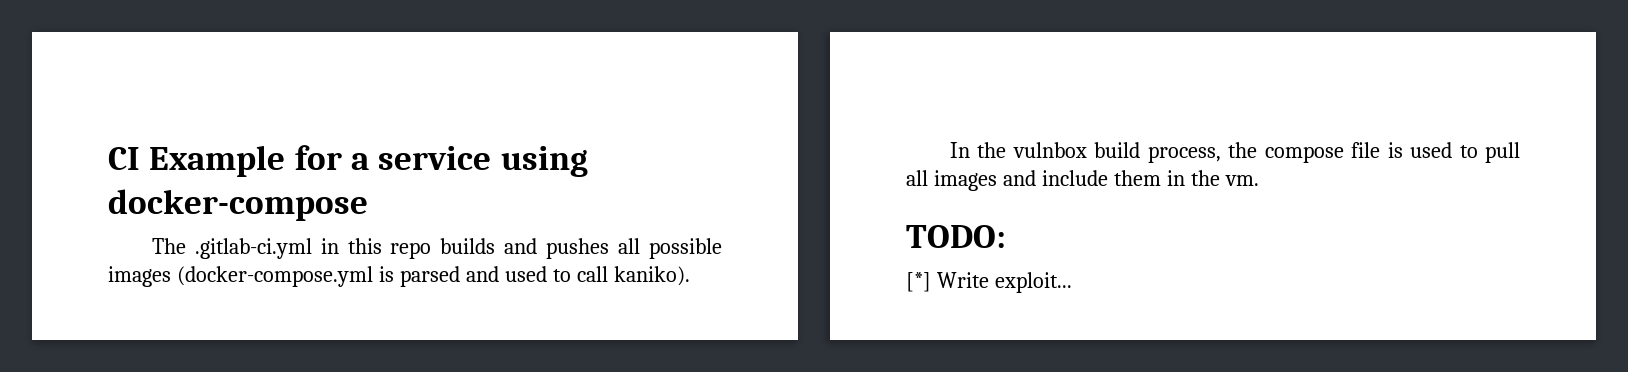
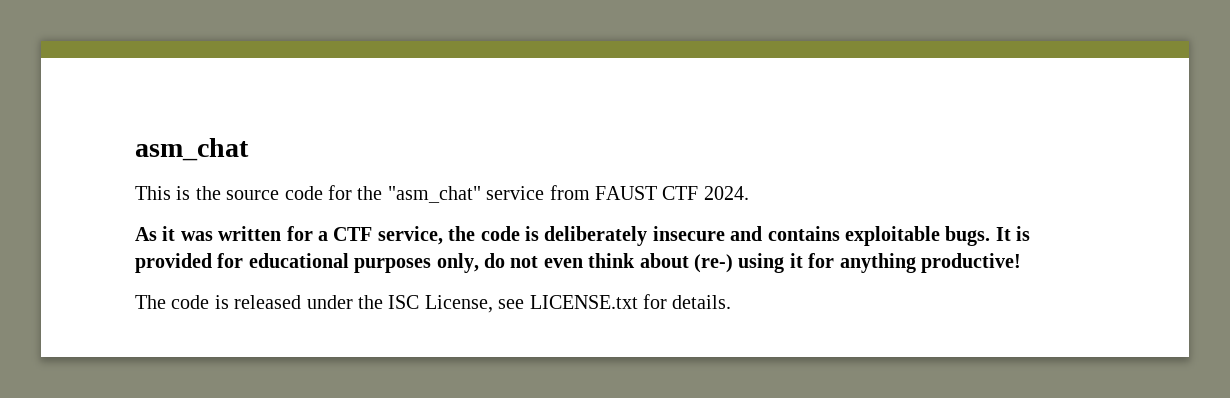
- CI Example for a service using docker-compose
- The .gitlab-ci.yml in this repo builds and pushes all possible images (docker-compose.yml is parsed and used to call kaniko).
- In the vulnbox build process, the compose file is used to pull all images and include them in the vm.
- TODO:
- [*] Write exploit...
+ asm_chat
+ This is the source code for the "asm_chat" service from FAUST CTF 2024.
+ As it was written for a CTF service, the code is deliberately insecure and contains exploitable bugs. It is provided for educational purposes only, do not even think about (re-) using it for anything productive!
+ The code is released under the ISC License, see LICENSE.txt for details.

